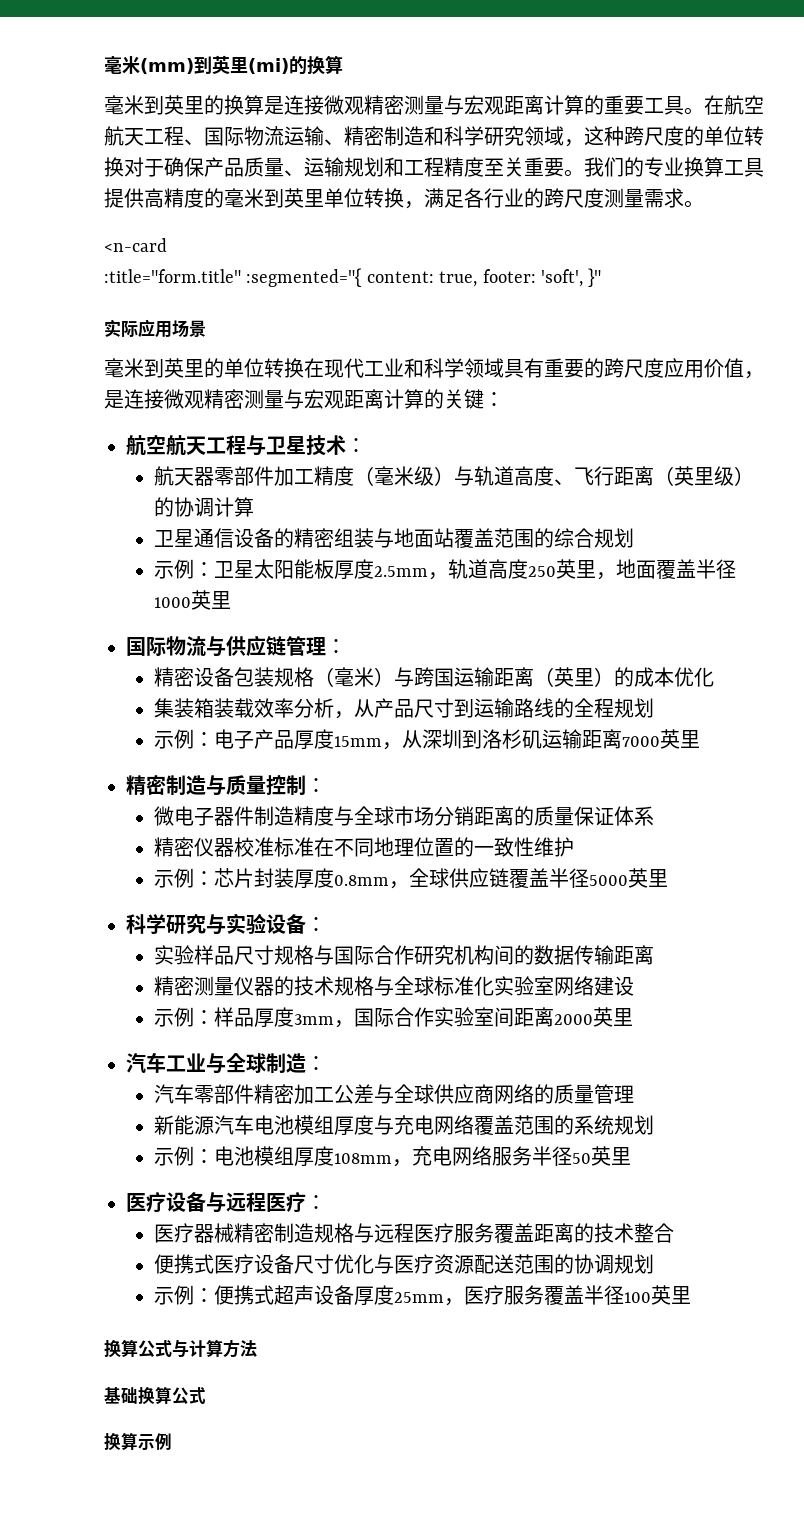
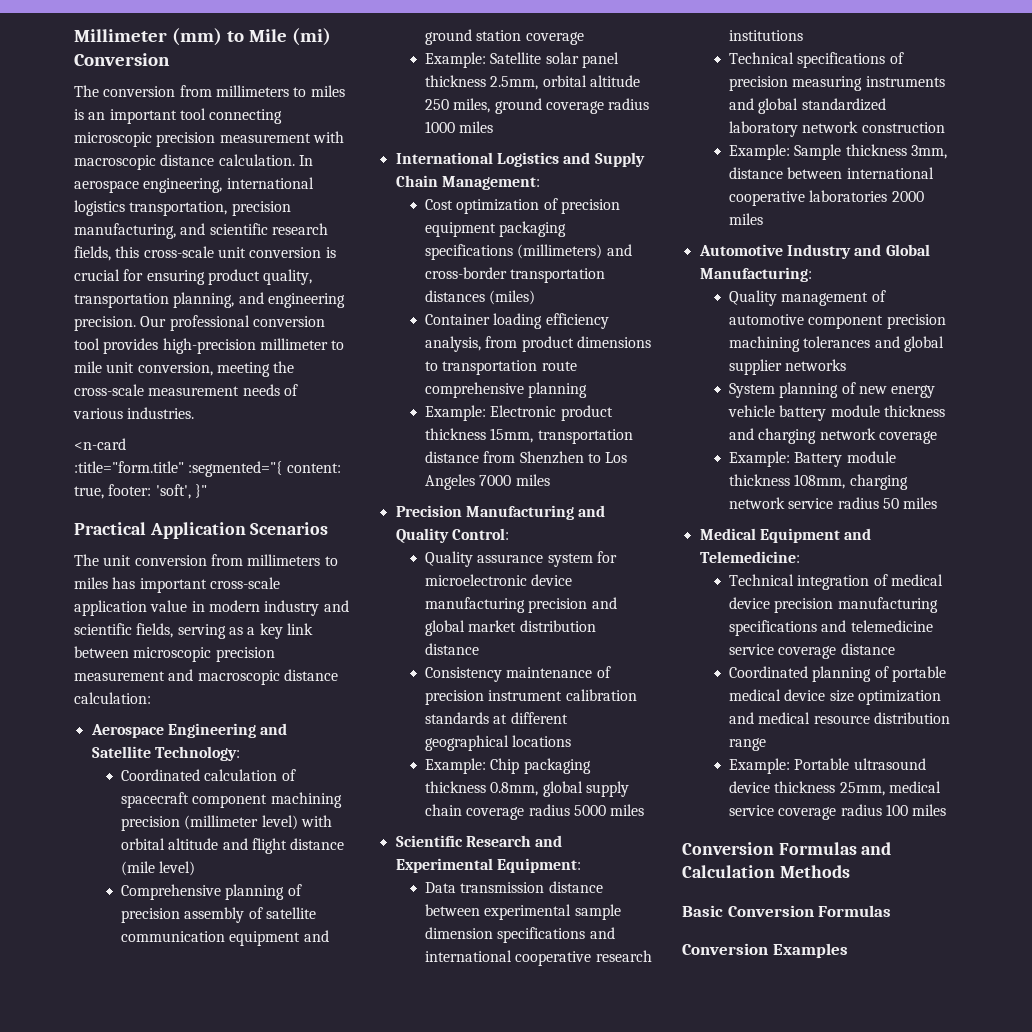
- 毫米(mm)到英里(mi)的换算
- 毫米到英里的换算是连接微观精密测量与宏观距离计算的重要工具。在航空航天工程、国际物流运输、精密制造和科学研究领域，这种跨尺度的单位转换对于确保产品质量、运输规划和工程精度至关重要。我们的专业换算工具提供高精度的毫米到英里单位转换，满足各行业的跨尺度测量需求。
+ Millimeter (mm) to Mile (mi) Conversion
+ The conversion from millimeters to miles is an important tool connecting microscopic precision measurement with macroscopic distance calculation. In aerospace engineering, international logistics transportation, precision manufacturing, and scientific research fields, this cross-scale unit conversion is crucial for ensuring product quality, transportation planning, and engineering precision. Our professional conversion tool provides high-precision millimeter to mile unit conversion, meeting the cross-scale measurement needs of various industries.
- 实际应用场景
- 毫米到英里的单位转换在现代工业和科学领域具有重要的跨尺度应用价值，是连接微观精密测量与宏观距离计算的关键：
- 航空航天工程与卫星技术：
- 航天器零部件加工精度（毫米级）与轨道高度、飞行距离（英里级）的协调计算
- 卫星通信设备的精密组装与地面站覆盖范围的综合规划
- 示例：卫星太阳能板厚度2.5mm，轨道高度250英里，地面覆盖半径1000英里
- 国际物流与供应链管理：
- 精密设备包装规格（毫米）与跨国运输距离（英里）的成本优化
- 集装箱装载效率分析，从产品尺寸到运输路线的全程规划
- 示例：电子产品厚度15mm，从深圳到洛杉矶运输距离7000英里
- 精密制造与质量控制：
- 微电子器件制造精度与全球市场分销距离的质量保证体系
- 精密仪器校准标准在不同地理位置的一致性维护
- 示例：芯片封装厚度0.8mm，全球供应链覆盖半径5000英里
- 科学研究与实验设备：
- 实验样品尺寸规格与国际合作研究机构间的数据传输距离
- 精密测量仪器的技术规格与全球标准化实验室网络建设
- 示例：样品厚度3mm，国际合作实验室间距离2000英里
- 汽车工业与全球制造：
- 汽车零部件精密加工公差与全球供应商网络的质量管理
- 新能源汽车电池模组厚度与充电网络覆盖范围的系统规划
- 示例：电池模组厚度108mm，充电网络服务半径50英里
- 医疗设备与远程医疗：
- 医疗器械精密制造规格与远程医疗服务覆盖距离的技术整合
- 便携式医疗设备尺寸优化与医疗资源配送范围的协调规划
- 示例：便携式超声设备厚度25mm，医疗服务覆盖半径100英里
- 换算公式与计算方法
- 基础换算公式
- 换算示例
+ Practical Application Scenarios
+ The unit conversion from millimeters to miles has important cross-scale application value in modern industry and scientific fields, serving as a key link between microscopic precision measurement and macroscopic distance calculation:
+ Aerospace Engineering and Satellite Technology:
+ Coordinated calculation of spacecraft component machining precision (millimeter level) with orbital altitude and flight distance (mile level)
+ Comprehensive planning of precision assembly of satellite communication equipment and ground station coverage
+ Example: Satellite solar panel thickness 2.5mm, orbital altitude 250 miles, ground coverage radius 1000 miles
+ International Logistics and Supply Chain Management:
+ Cost optimization of precision equipment packaging specifications (millimeters) and cross-border transportation distances (miles)
+ Container loading efficiency analysis, from product dimensions to transportation route comprehensive planning
+ Example: Electronic product thickness 15mm, transportation distance from Shenzhen to Los Angeles 7000 miles
+ Precision Manufacturing and Quality Control:
+ Quality assurance system for microelectronic device manufacturing precision and global market distribution distance
+ Consistency maintenance of precision instrument calibration standards at different geographical locations
+ Example: Chip packaging thickness 0.8mm, global supply chain coverage radius 5000 miles
+ Scientific Research and Experimental Equipment:
+ Data transmission distance between experimental sample dimension specifications and international cooperative research institutions
+ Technical specifications of precision measuring instruments and global standardized laboratory network construction
+ Example: Sample thickness 3mm, distance between international cooperative laboratories 2000 miles
+ Automotive Industry and Global Manufacturing:
+ Quality management of automotive component precision machining tolerances and global supplier networks
+ System planning of new energy vehicle battery module thickness and charging network coverage
+ Example: Battery module thickness 108mm, charging network service radius 50 miles
+ Medical Equipment and Telemedicine:
+ Technical integration of medical device precision manufacturing specifications and telemedicine service coverage distance
+ Coordinated planning of portable medical device size optimization and medical resource distribution range
+ Example: Portable ultrasound device thickness 25mm, medical service coverage radius 100 miles
+ Conversion Formulas and Calculation Methods
+ Basic Conversion Formulas
+ Conversion Examples

